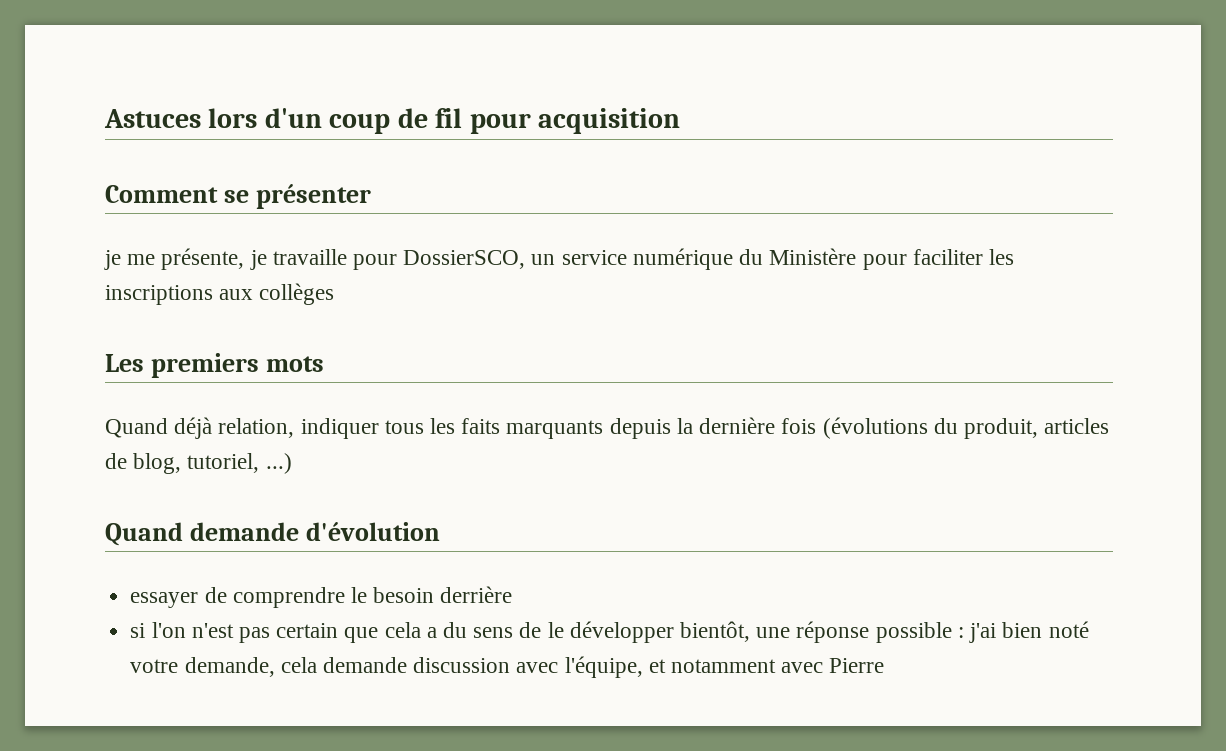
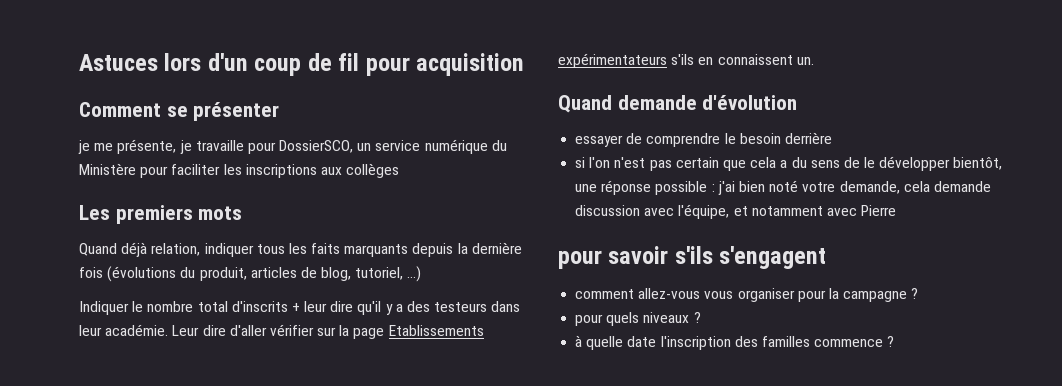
+ Indiquer le nombre total d'inscrits + leur dire qu'il y a des testeurs dans leur académie. Leur dire d'aller vérifier sur la page Etablissements expérimentateurs s'ils en connaissent un.
+ pour savoir s'ils s'engagent
+ comment allez-vous vous organiser pour la campagne ?
+ pour quels niveaux ?
+ à quelle date l'inscription des familles commence ?

